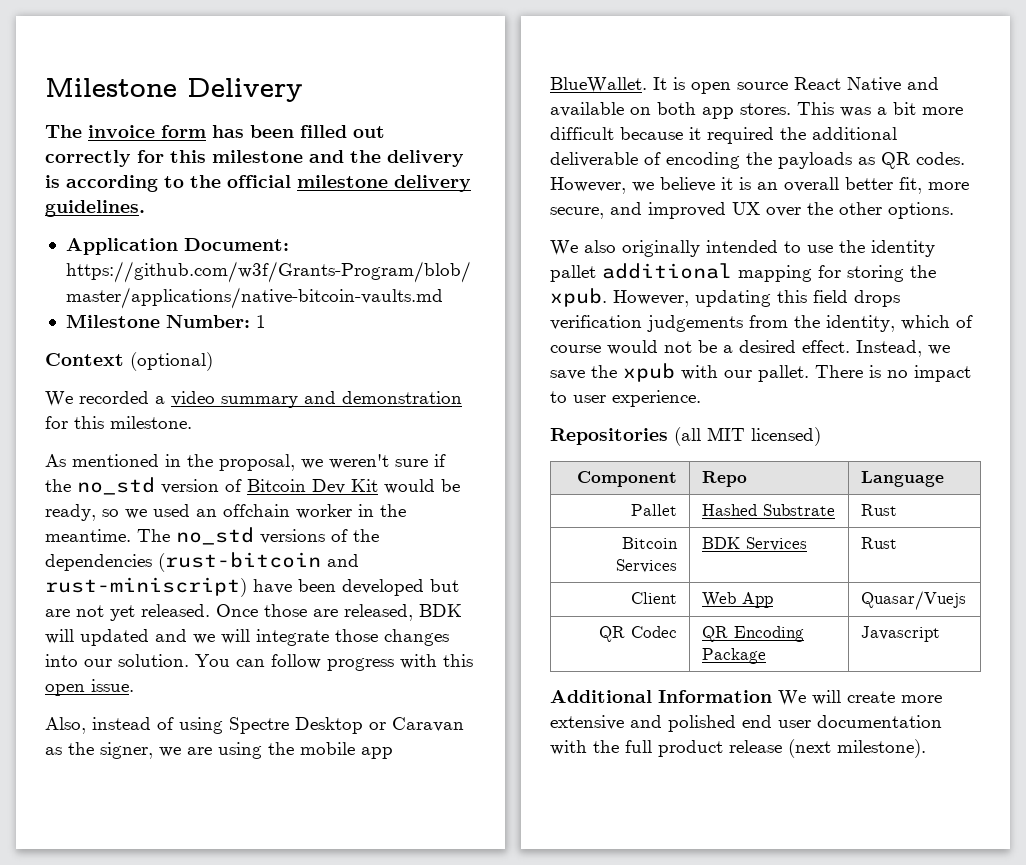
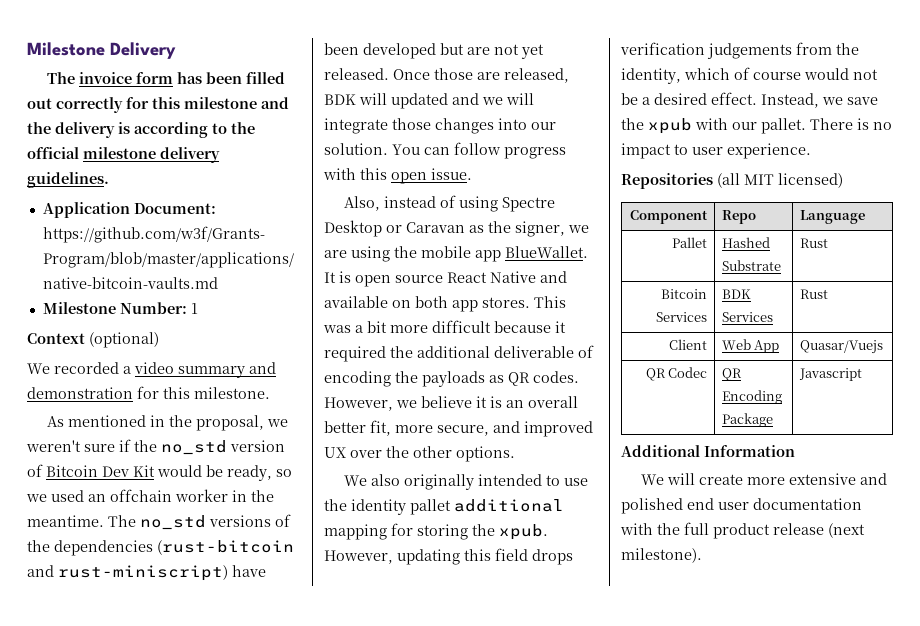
- Additional Information We will create more extensive and polished end user documentation with the full product release (next milestone).
+ Additional Information
+ We will create more extensive and polished end user documentation with the full product release (next milestone).

